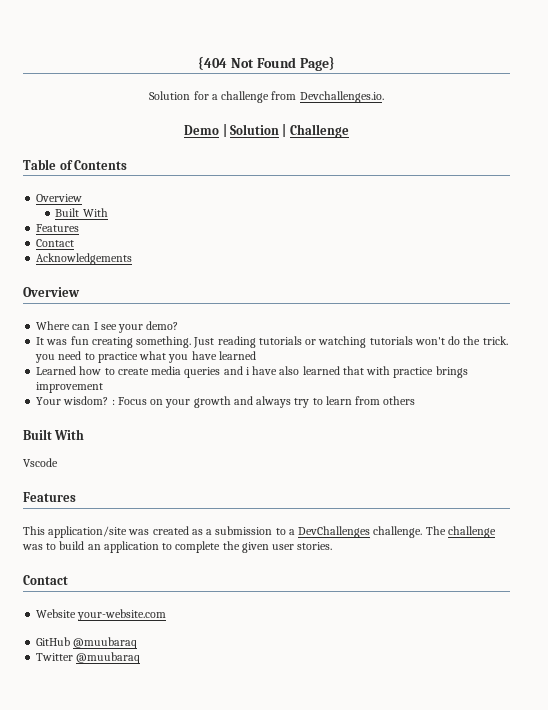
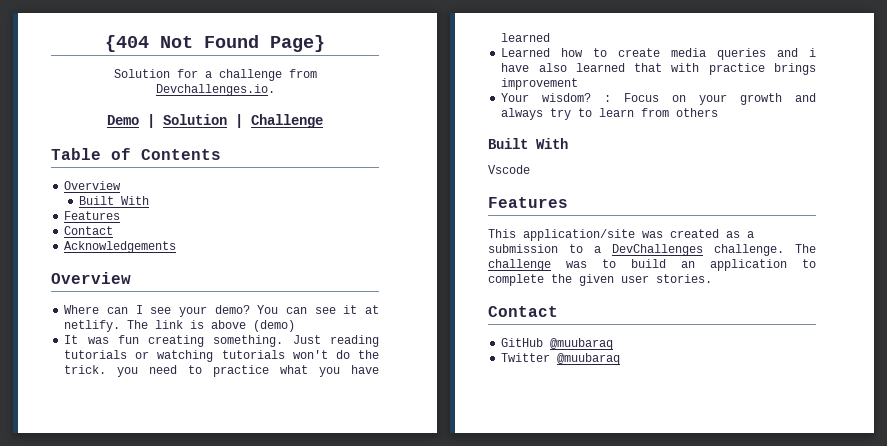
+ You can see it at netlify. The link is above (demo)
- Website your-website.com

